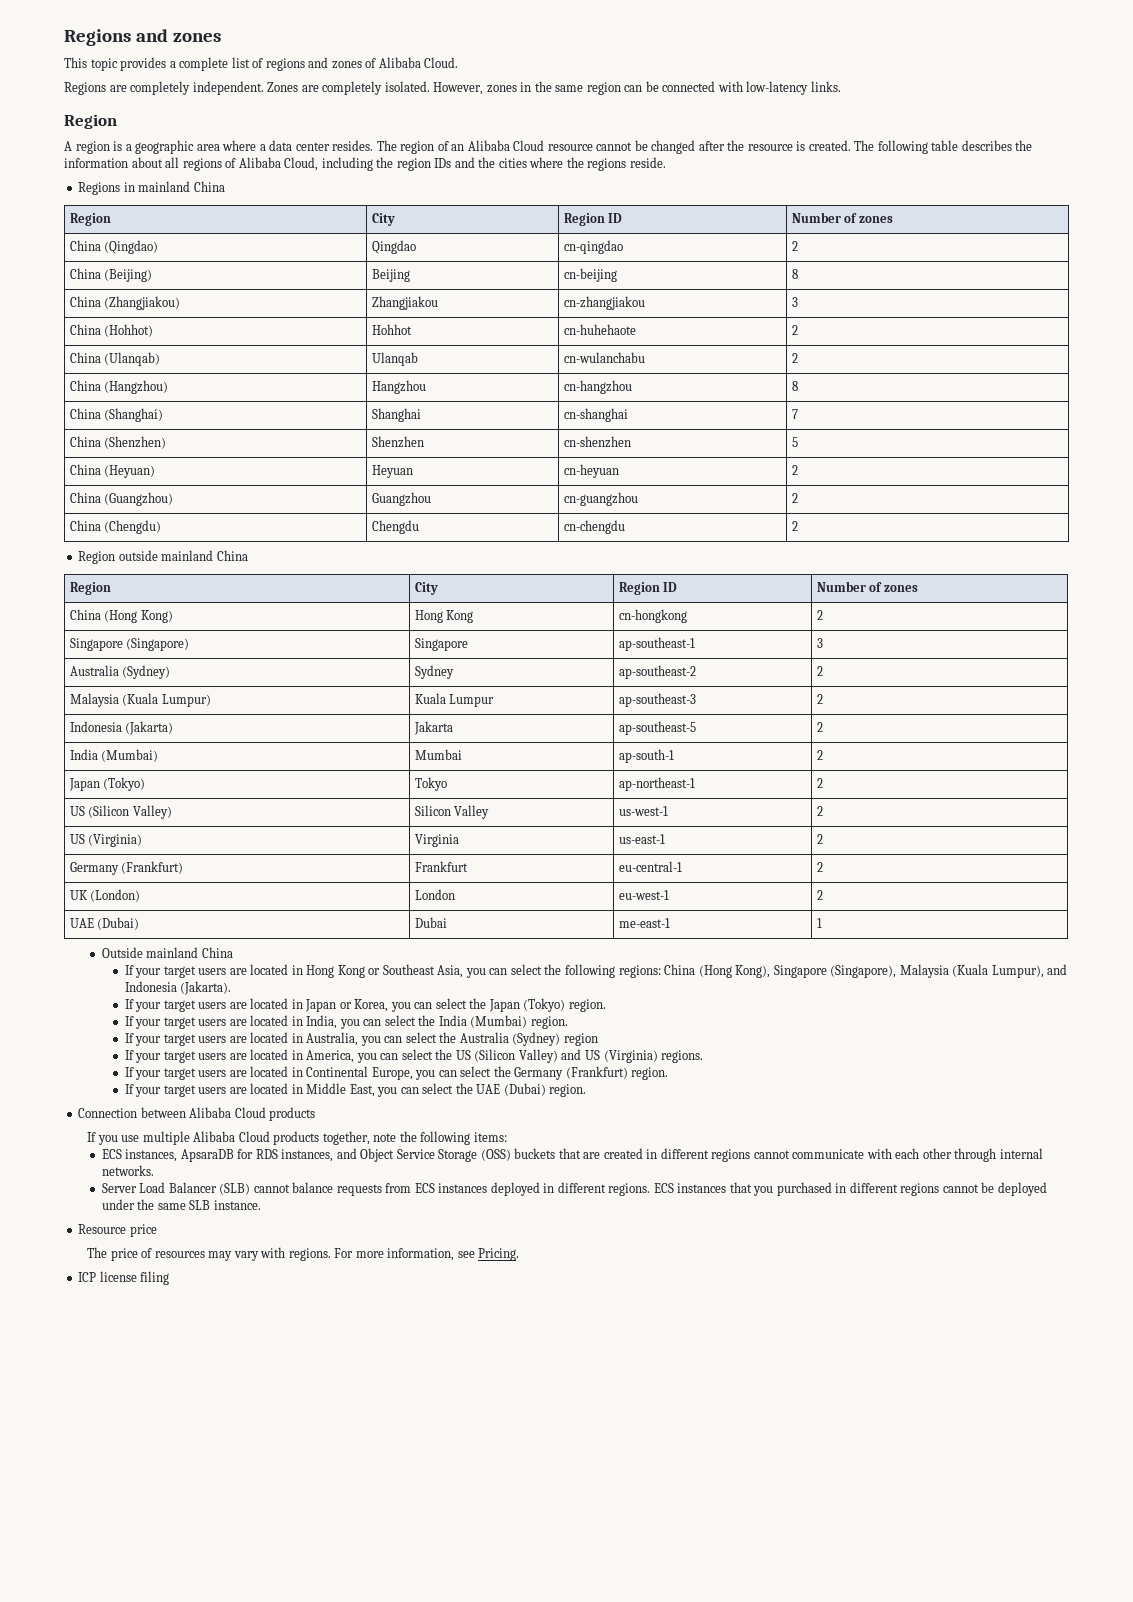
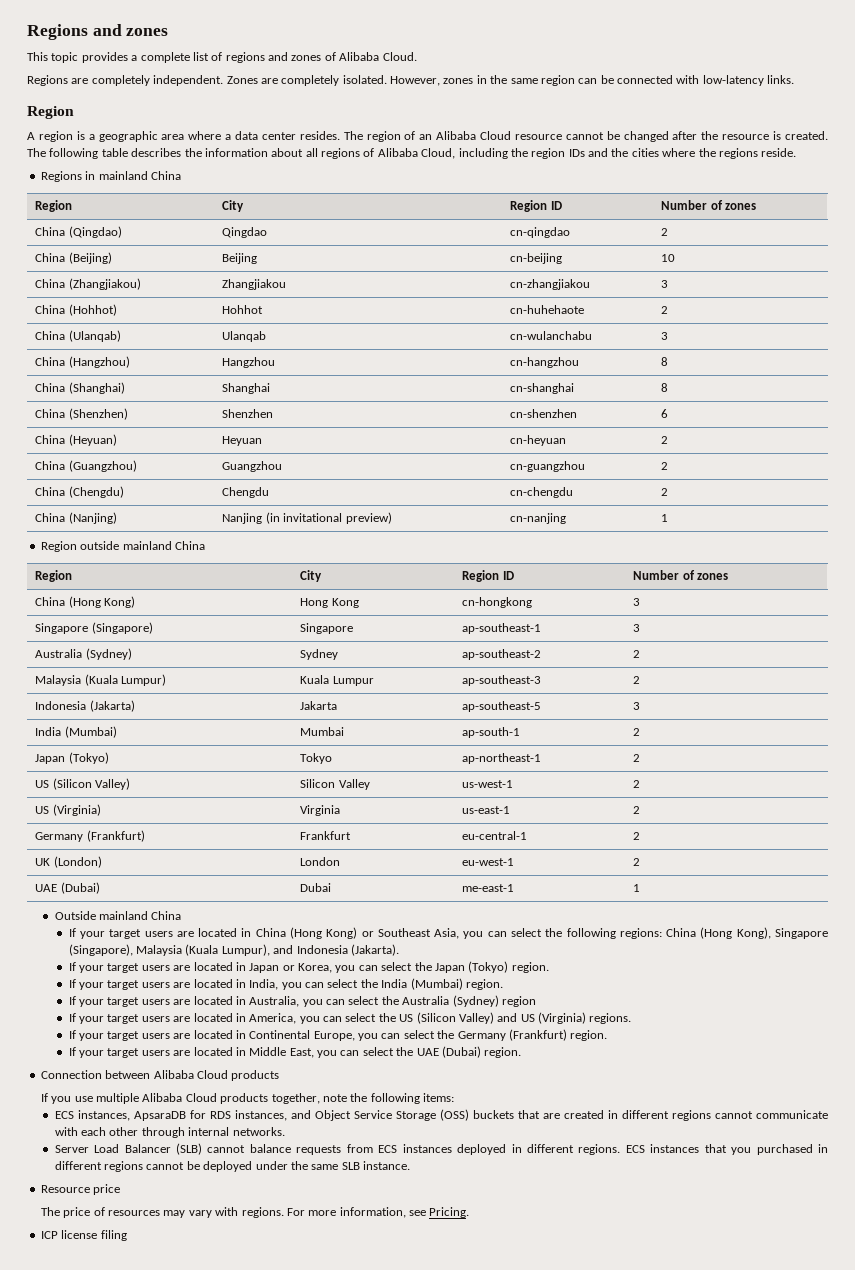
- China (Beijing) | Beijing | cn-beijing | 8
+ China (Beijing) | Beijing | cn-beijing | 10
- China (Ulanqab) | Ulanqab | cn-wulanchabu | 2
+ China (Ulanqab) | Ulanqab | cn-wulanchabu | 3
- China (Shanghai) | Shanghai | cn-shanghai | 7
+ China (Shanghai) | Shanghai | cn-shanghai | 8
- China (Shenzhen) | Shenzhen | cn-shenzhen | 5
+ China (Shenzhen) | Shenzhen | cn-shenzhen | 6
+ China (Nanjing) | Nanjing (in invitational preview) | cn-nanjing | 1
- China (Hong Kong) | Hong Kong | cn-hongkong | 2
+ China (Hong Kong) | Hong Kong | cn-hongkong | 3
- Indonesia (Jakarta) | Jakarta | ap-southeast-5 | 2
+ Indonesia (Jakarta) | Jakarta | ap-southeast-5 | 3
- If your target users are located in Hong Kong or Southeast Asia, you can select the following regions: China (Hong Kong), Singapore (Singapore), Malaysia (Kuala Lumpur), and Indonesia (Jakarta).
+ If your target users are located in China (Hong Kong) or Southeast Asia, you can select the following regions: China (Hong Kong), Singapore (Singapore), Malaysia (Kuala Lumpur), and Indonesia (Jakarta).

